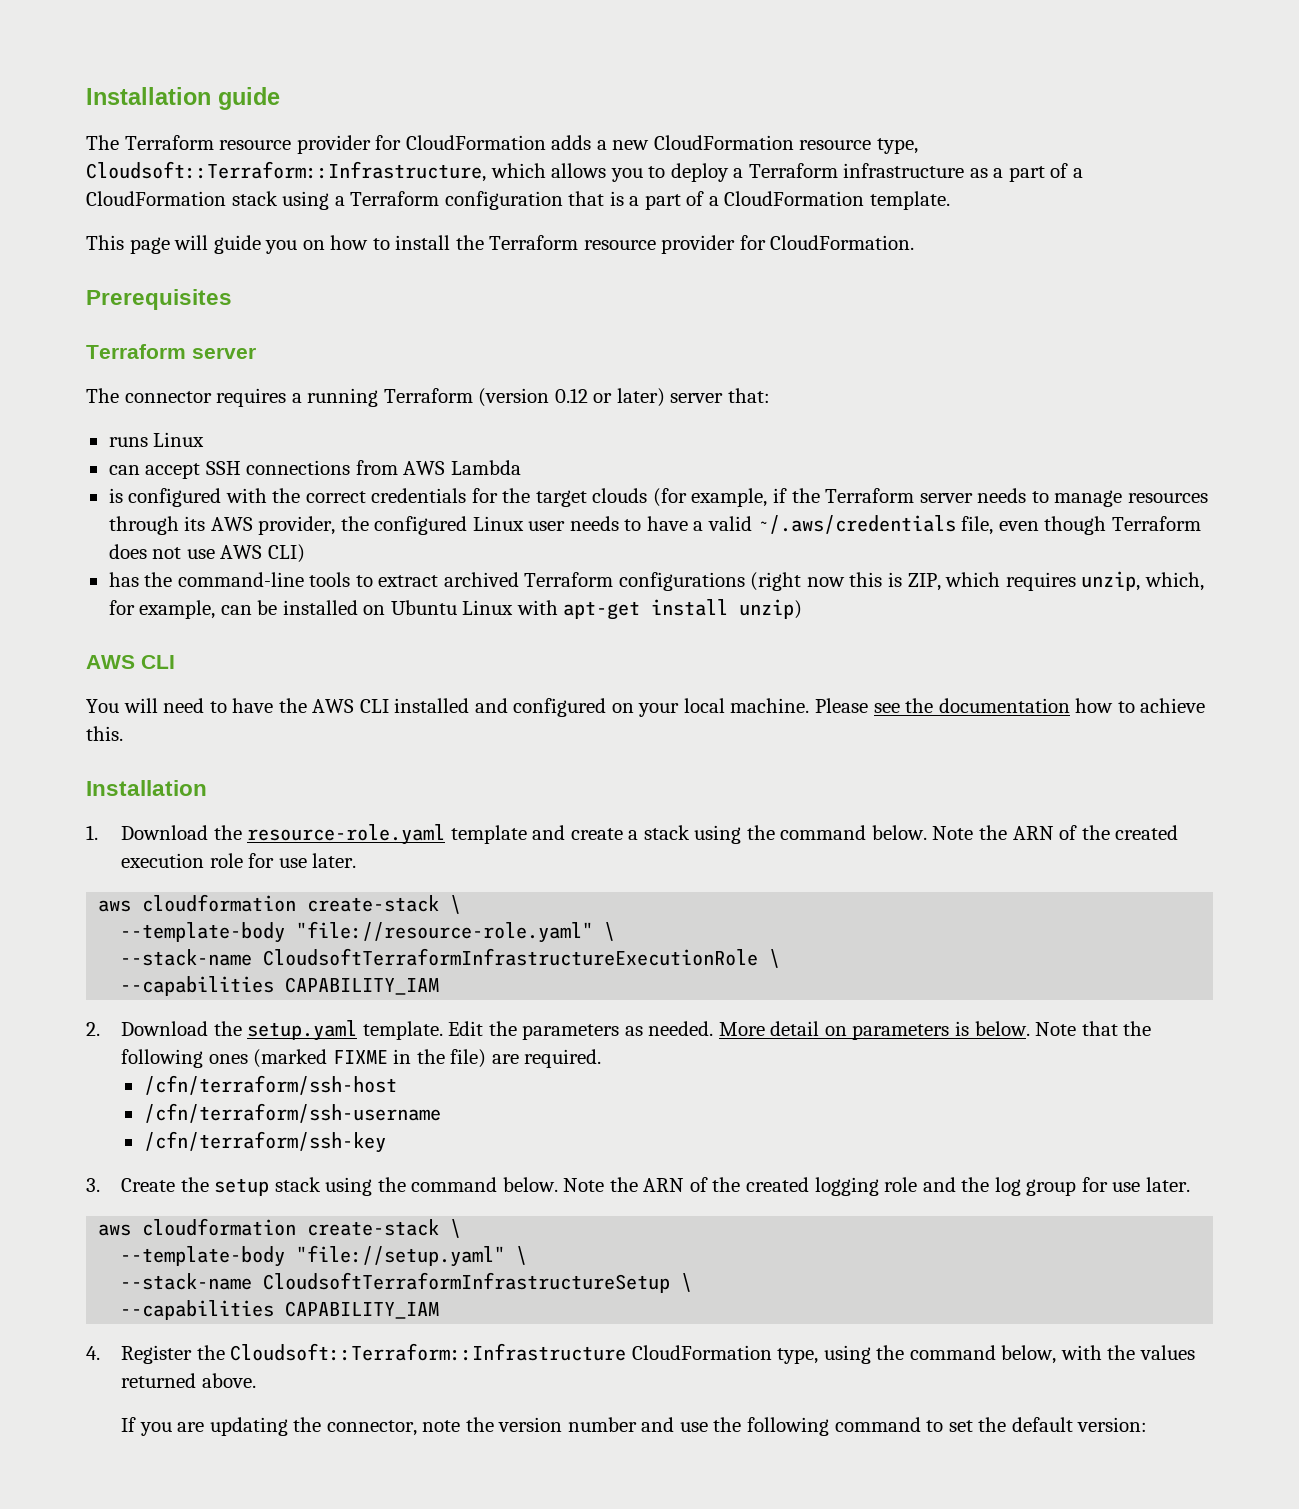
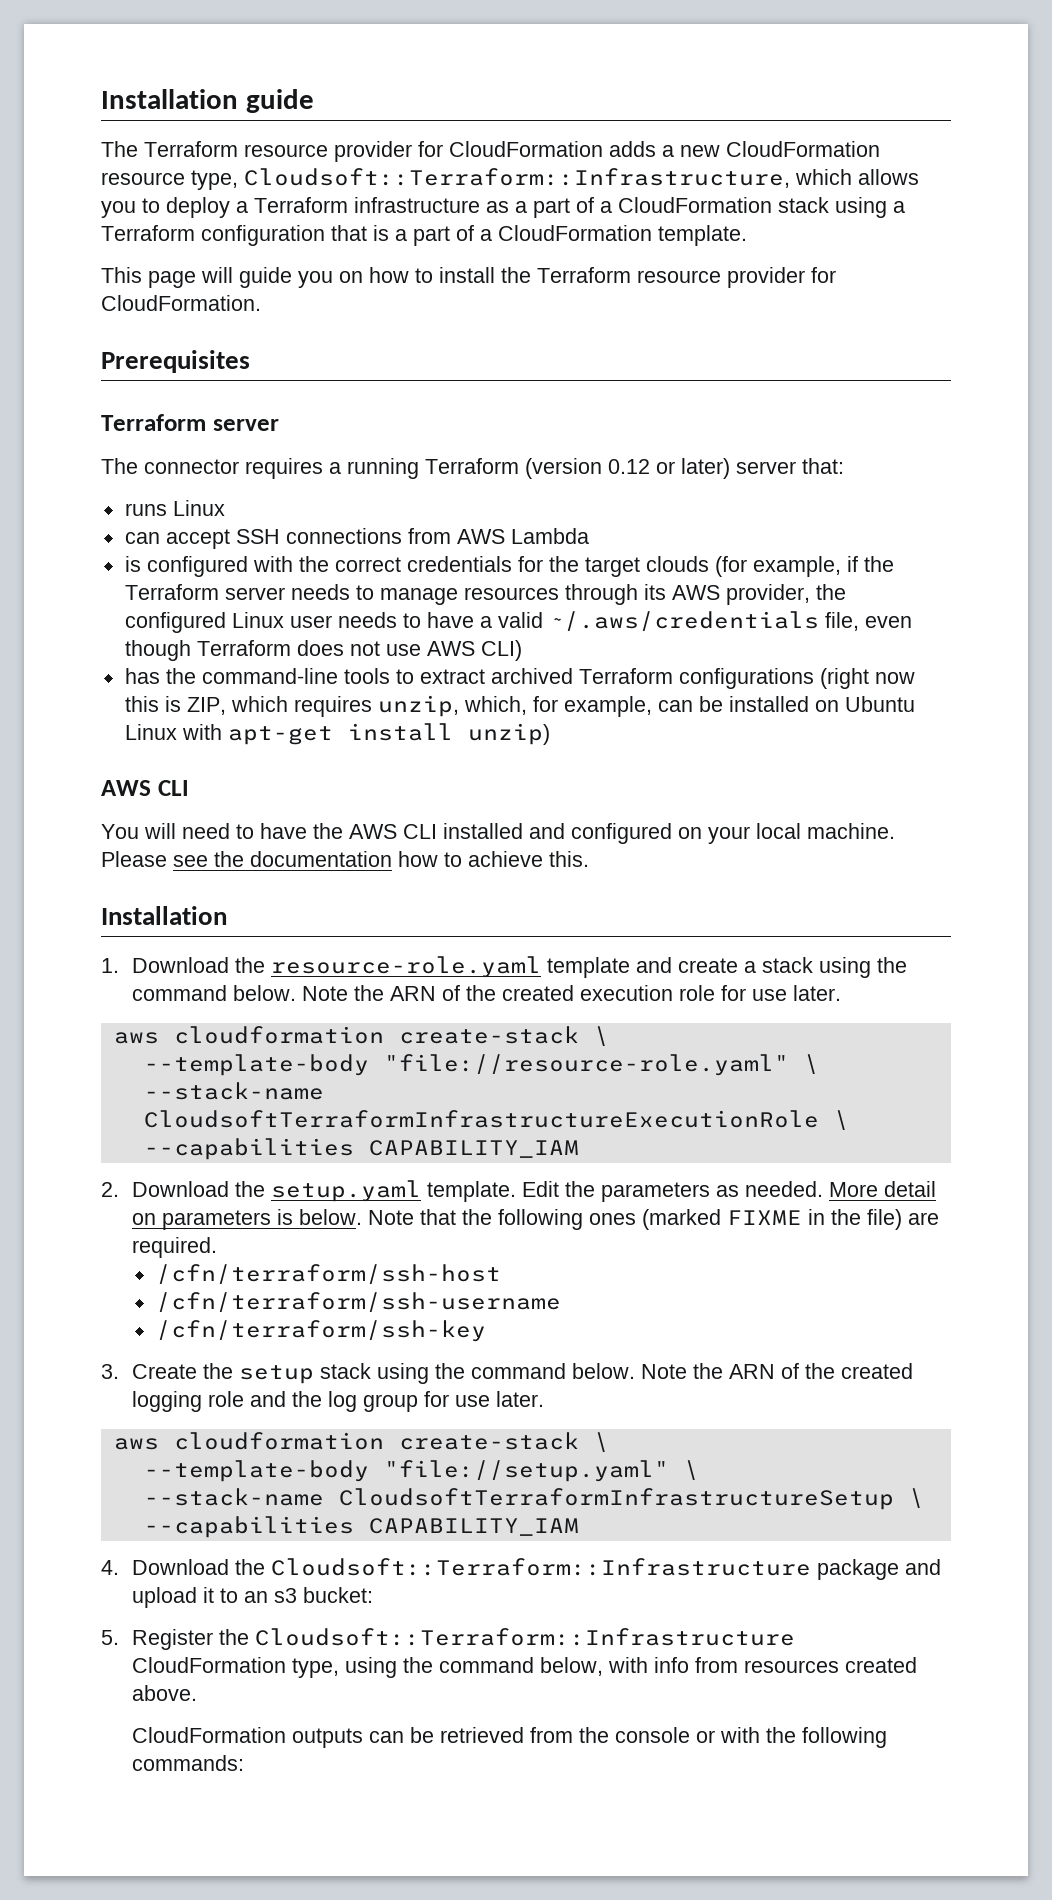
- 4. Register the Cloudsoft::Terraform::Infrastructure CloudFormation type, using the command below, with the values returned above.
- If you are updating the connector, note the version number and use the following command to set the default version:
+ 4. Download the Cloudsoft::Terraform::Infrastructure package and upload it to an s3 bucket:
+ 5. Register the Cloudsoft::Terraform::Infrastructure CloudFormation type, using the command below, with info from resources created above.
+ CloudFormation outputs can be retrieved from the console or with the following commands:

